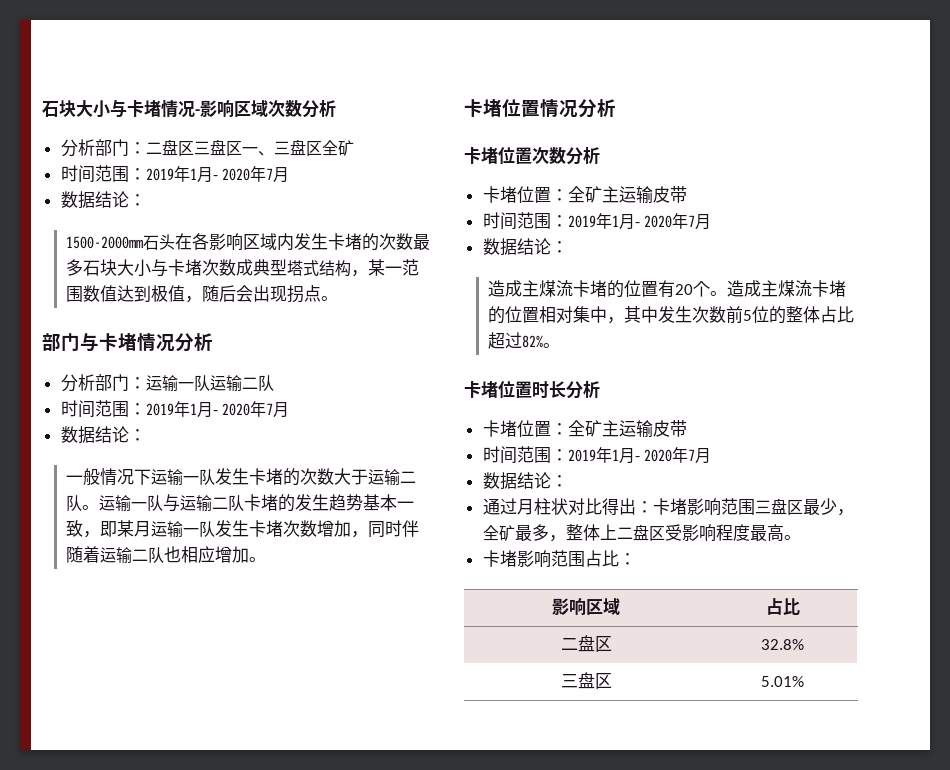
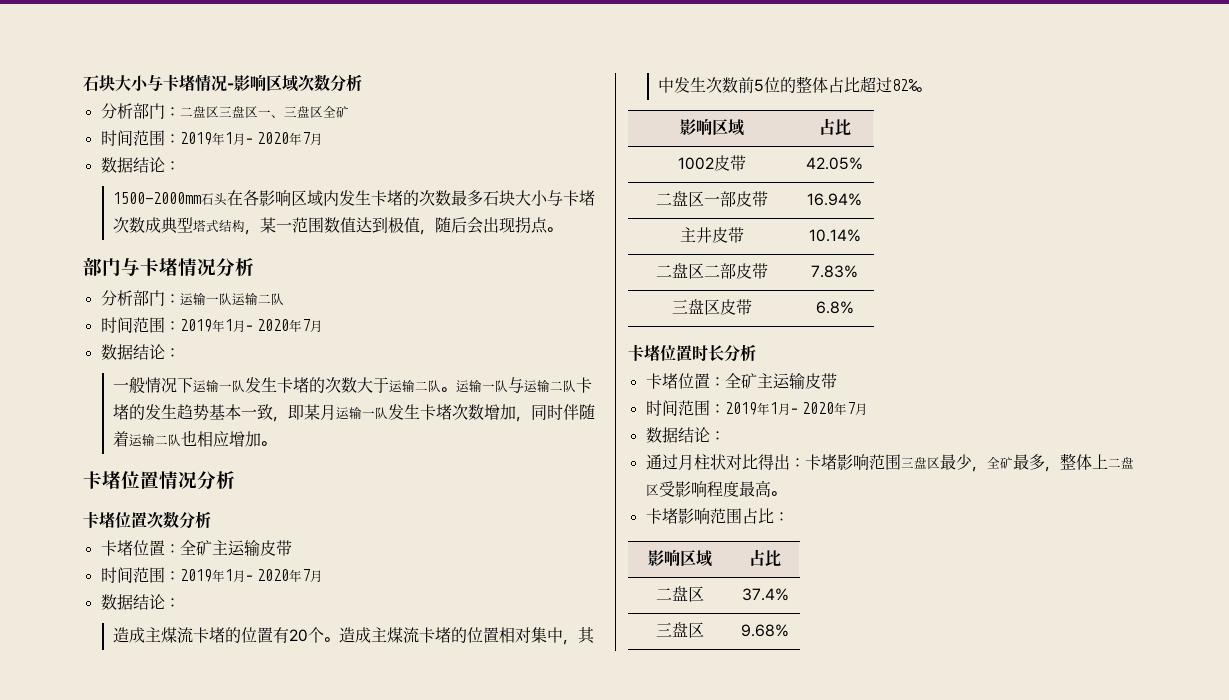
  造成主煤流卡堵的位置相对集中，其中发生次数前5位的整体占比超过82%。
+ 影响区域 | 占比
+ 1002皮带 | 42.05%
+ 二盘区一部皮带 | 16.94%
+ 主井皮带 | 10.14%
+ 二盘区二部皮带 | 7.83%
+ 三盘区皮带 | 6.8%
- 二盘区 | 32.8%
+ 二盘区 | 37.4%
- 三盘区 | 5.01%
+ 三盘区 | 9.68%

